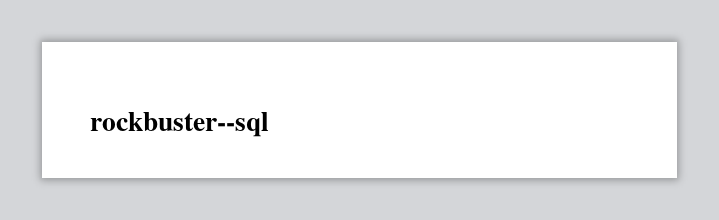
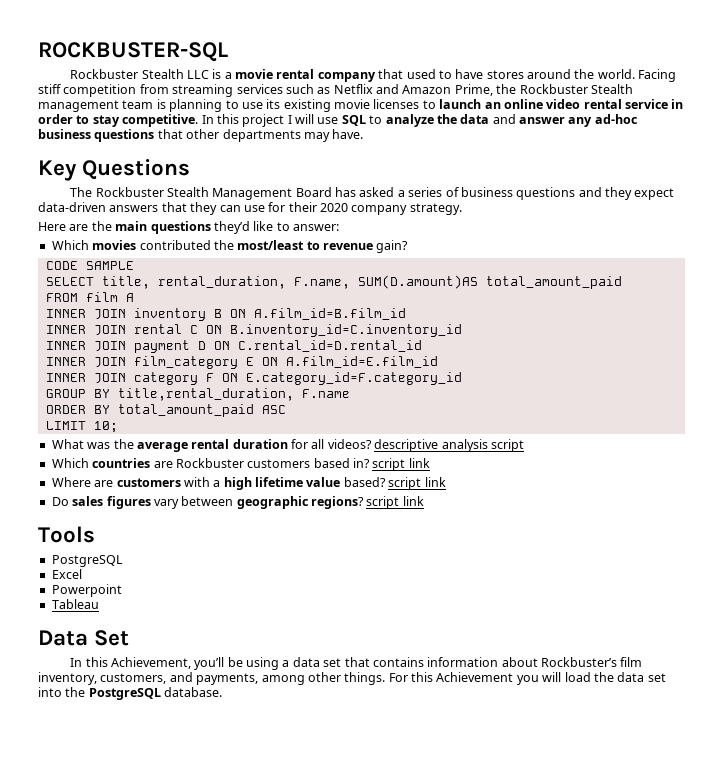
- rockbuster--sql
+ ROCKBUSTER-SQL
+ Rockbuster Stealth LLC is a movie rental company that used to have stores around the world. Facing stiff competition from streaming services such as Netflix and Amazon Prime, the Rockbuster Stealth management team is planning to use its existing movie licenses to launch an online video rental service in order to stay competitive. In this project I will use SQL to analyze the data and answer any ad-hoc business questions that other departments may have.
+ Key Questions
+ The Rockbuster Stealth Management Board has asked a series of business questions and they expect data-driven answers that they can use for their 2020 company strategy.
+ Here are the main questions they’d like to answer:
+ Which movies contributed the most/least to revenue gain?
+ CODE SAMPLE
+ SELECT title, rental_duration, F.name, SUM(D.amount)AS total_amount_paid
+ FROM film A
+ INNER JOIN inventory B ON A.film_id=B.film_id
+ INNER JOIN rental C ON B.inventory_id=C.inventory_id
+ INNER JOIN payment D ON C.rental_id=D.rental_id
+ INNER JOIN film_category E ON A.film_id=E.film_id
+ INNER JOIN category F ON E.category_id=F.category_id
+ GROUP BY title,rental_duration, F.name
+ ORDER BY total_amount_paid ASC
+ LIMIT 10;
+ What was the average rental duration for all videos? descriptive analysis script
+ Which countries are Rockbuster customers based in? script link
+ Where are customers with a high lifetime value based? script link
+ Do sales figures vary between geographic regions? script link
+ Tools
+ PostgreSQL
+ Excel
+ Powerpoint
+ Tableau
+ Data Set
+ In this Achievement, you’ll be using a data set that contains information about Rockbuster’s film inventory, customers, and payments, among other things. For this Achievement you will load the data set into the PostgreSQL database.

